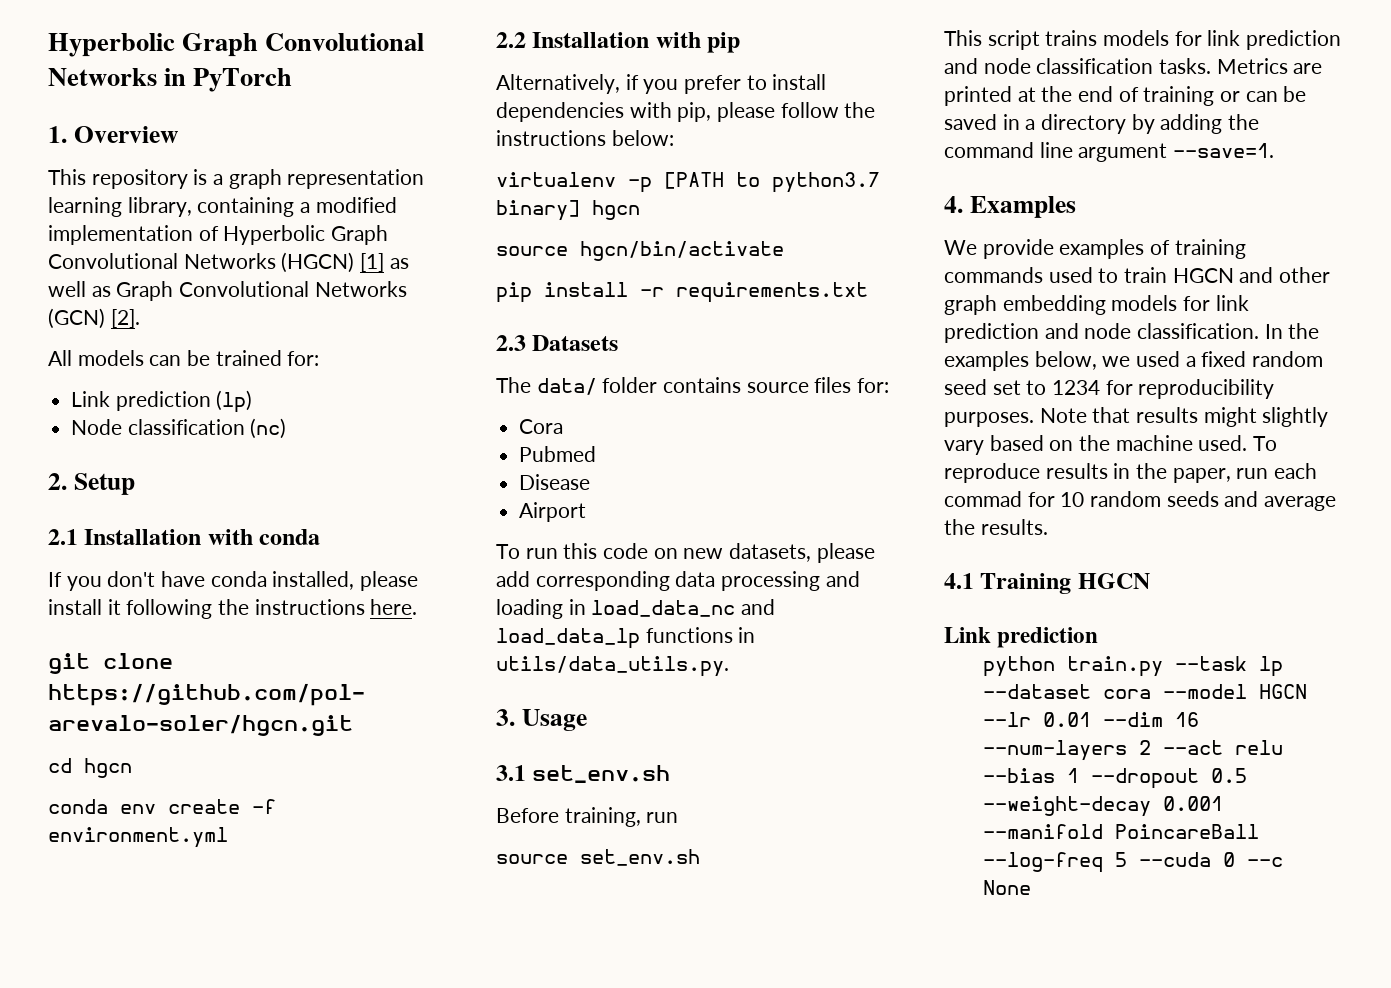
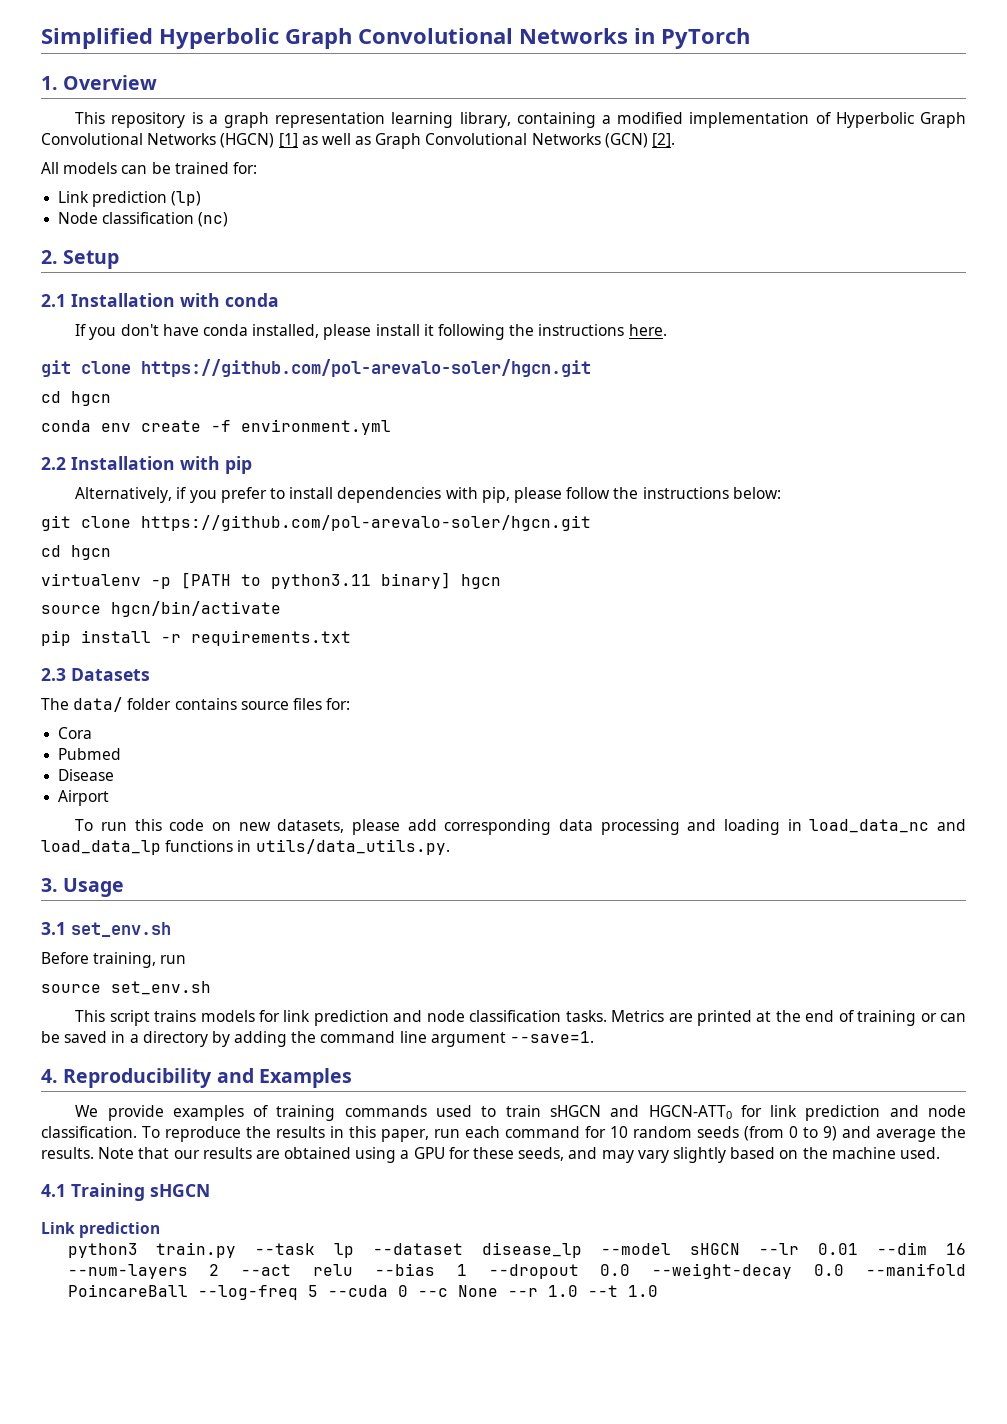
- Hyperbolic Graph Convolutional Networks in PyTorch
+ Simplified Hyperbolic Graph Convolutional Networks in PyTorch
  Alternatively, if you prefer to install dependencies with pip, please follow the instructions below:
+ git clone https://github.com/pol-arevalo-soler/hgcn.git
+ cd hgcn
- virtualenv -p [PATH to python3.7 binary] hgcn
+ virtualenv -p [PATH to python3.11 binary] hgcn
- 4. Examples
+ 4. Reproducibility and Examples
- We provide examples of training commands used to train HGCN and other graph embedding models for link prediction and node classification.
+ We provide examples of training commands used to train sHGCN and HGCN-ATT0 for link prediction and node classification.
- In the examples below, we used a fixed random seed set to 1234 for reproducibility purposes. Note that results might slightly vary based on the machine used. To reproduce results in the paper, run each commad for 10 random seeds and average the results.
+ To reproduce the results in this paper, run each command for 10 random seeds (from 0 to 9) and average the results. Note that our results are obtained using a GPU for these seeds, and may vary slightly based on the machine used.
- 4.1 Training HGCN
+ 4.1 Training sHGCN
- python train.py --task lp --dataset cora --model HGCN --lr 0.01 --dim 16 --num-layers 2 --act relu --bias 1 --dropout 0.5 --weight-decay 0.001 --manifold PoincareBall --log-freq 5 --cuda 0 --c None
+ python3 train.py --task lp --dataset disease_lp --model sHGCN --lr 0.01 --dim 16 --num-layers 2 --act relu --bias 1 --dropout 0.0 --weight-decay 0.0 --manifold PoincareBall --log-freq 5 --cuda 0 --c None --r 1.0 --t 1.0

